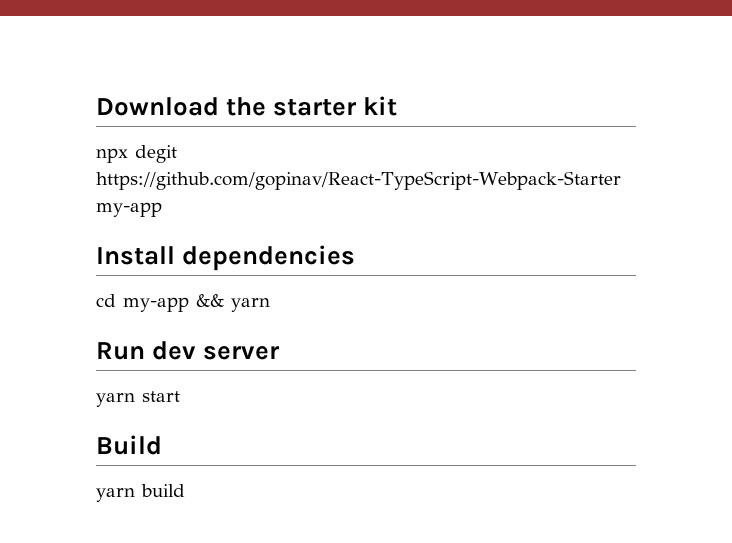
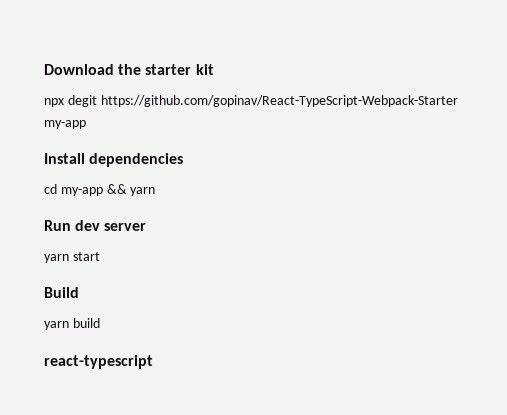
+ react-typescript

